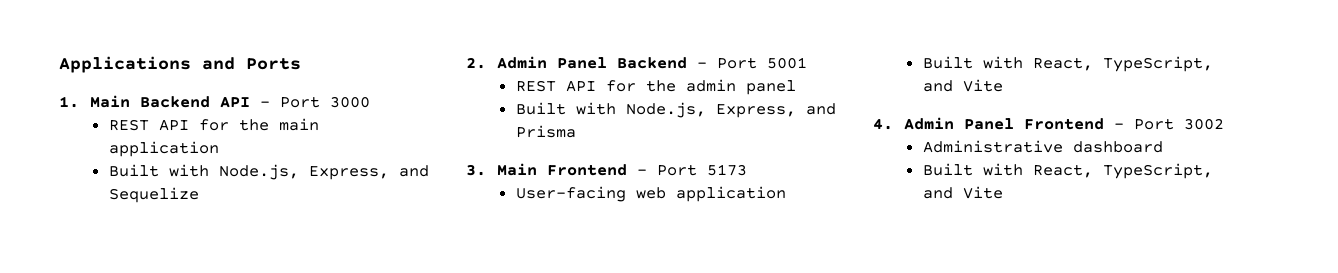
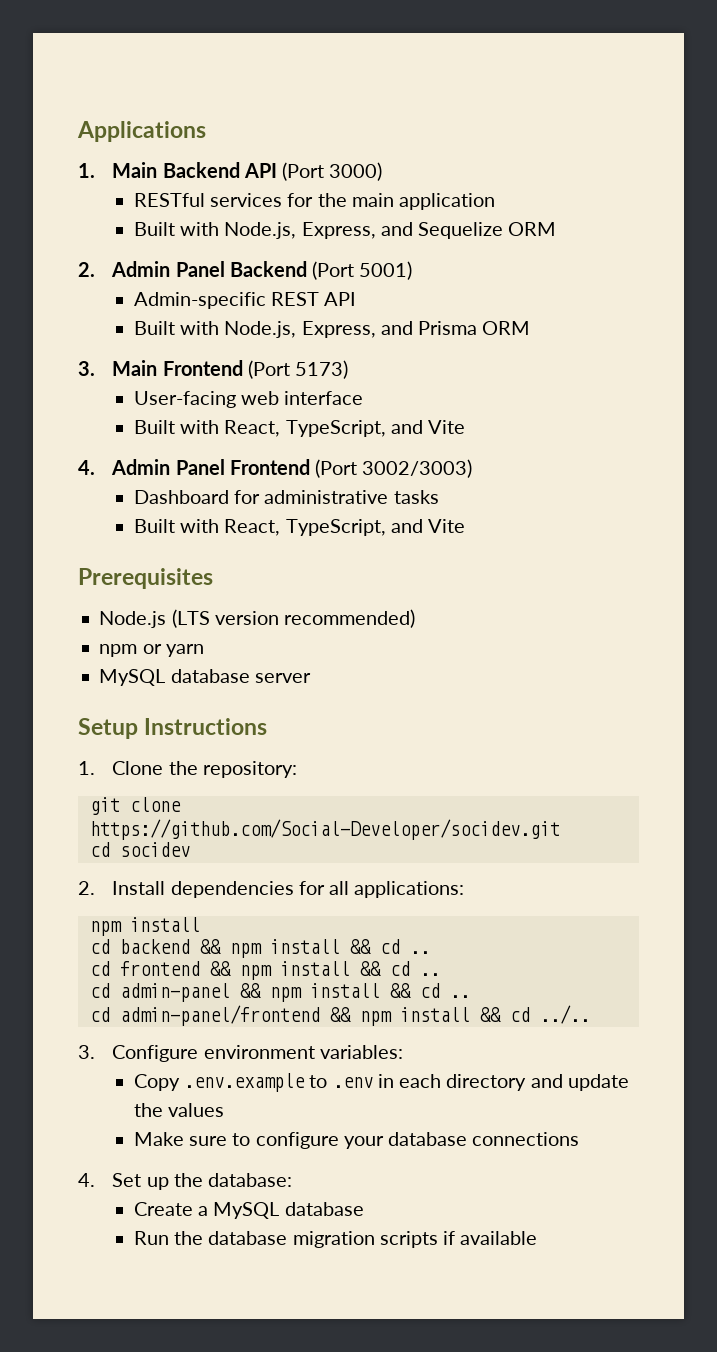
- Applications and Ports
+ Applications
- 1. Main Backend API - Port 3000
- REST API for the main application
+ 1. Main Backend API (Port 3000)
+ RESTful services for the main application
- Built with Node.js, Express, and Sequelize
+ Built with Node.js, Express, and Sequelize ORM
- 2. Admin Panel Backend - Port 5001
- REST API for the admin panel
+ 2. Admin Panel Backend (Port 5001)
+ Admin-specific REST API
- Built with Node.js, Express, and Prisma
+ Built with Node.js, Express, and Prisma ORM
- 3. Main Frontend - Port 5173
+ 3. Main Frontend (Port 5173)
- User-facing web application
+ User-facing web interface
- 4. Admin Panel Frontend - Port 3002
- Administrative dashboard
+ 4. Admin Panel Frontend (Port 3002/3003)
+ Dashboard for administrative tasks
  Built with React, TypeScript, and Vite
+ Prerequisites
+ Node.js (LTS version recommended)
+ npm or yarn
+ MySQL database server
+ Setup Instructions
+ 1. Clone the repository:
+ git clone https://github.com/Social-Developer/socidev.git
+ cd socidev
+ 2. Install dependencies for all applications:
+ npm install
+ cd backend && npm install && cd ..
+ cd frontend && npm install && cd ..
+ cd admin-panel && npm install && cd ..
+ cd admin-panel/frontend && npm install && cd ../..
+ 3. Configure environment variables:
+ Copy .env.example to .env in each directory and update the values
+ Make sure to configure your database connections
+ 4. Set up the database:
+ Create a MySQL database
+ Run the database migration scripts if available

